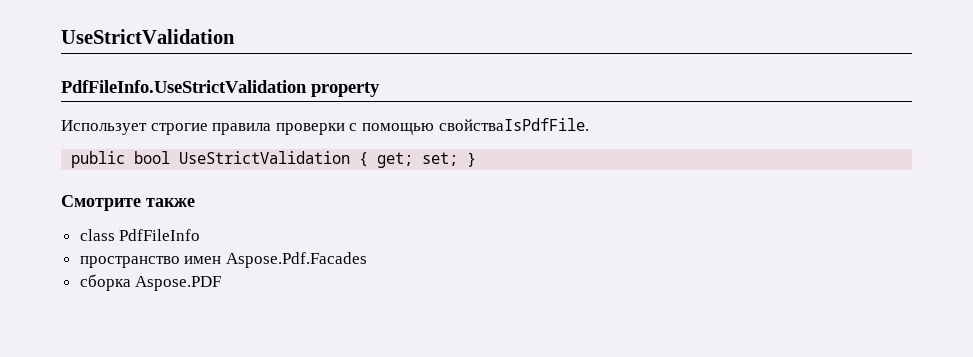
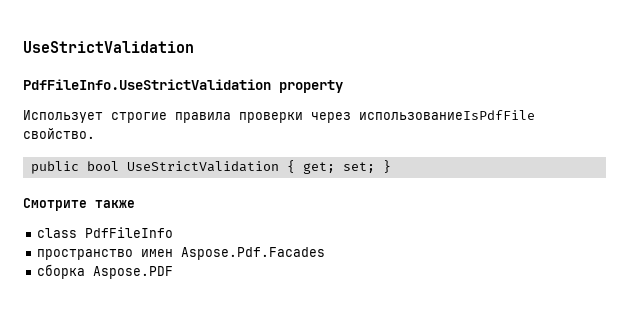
- Использует строгие правила проверки с помощью свойстваIsPdfFile.
+ Использует строгие правила проверки через использованиеIsPdfFile свойство.

